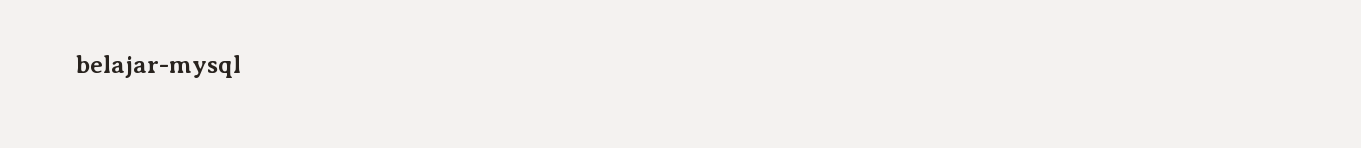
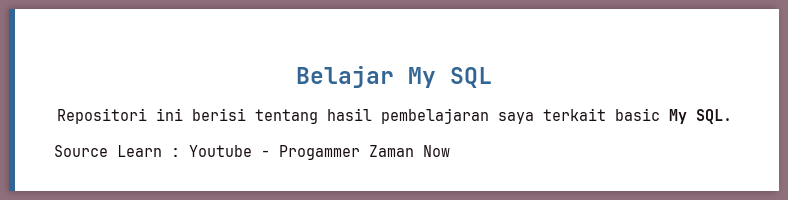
- belajar-mysql
+ Belajar My SQL
+ Repositori ini berisi tentang hasil pembelajaran saya terkait basic My SQL.
+ Source Learn : Youtube - Progammer Zaman Now

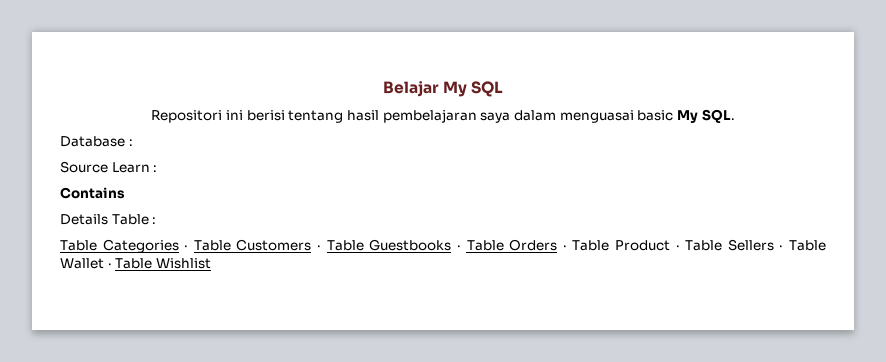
- Repositori ini berisi tentang hasil pembelajaran saya terkait basic My SQL.
+ Repositori ini berisi tentang hasil pembelajaran saya dalam menguasai basic My SQL.
+ Database :
- Source Learn : Youtube - Progammer Zaman Now
+ Source Learn :
+ Contains
+ Details Table :
+ Table Categories · Table Customers · Table Guestbooks · Table Orders · Table Product · Table Sellers · Table Wallet · Table Wishlist

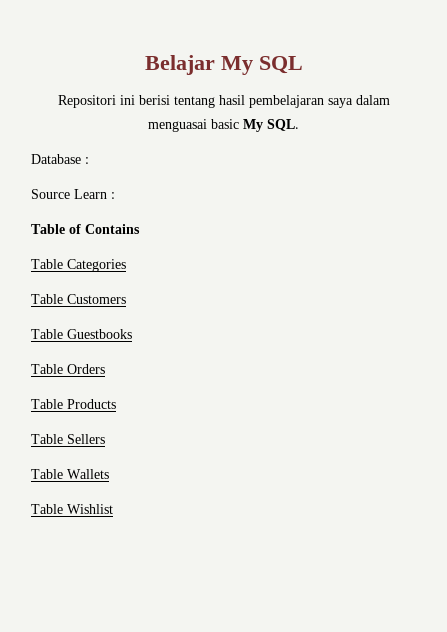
- Contains
+ Table of Contains
- Details Table :
- Table Categories · Table Customers · Table Guestbooks · Table Orders · Table Product · Table Sellers · Table Wallet · Table Wishlist
+ Table Categories
+ Table Customers
+ Table Guestbooks
+ Table Orders
+ Table Products
+ Table Sellers
+ Table Wallets
+ Table Wishlist

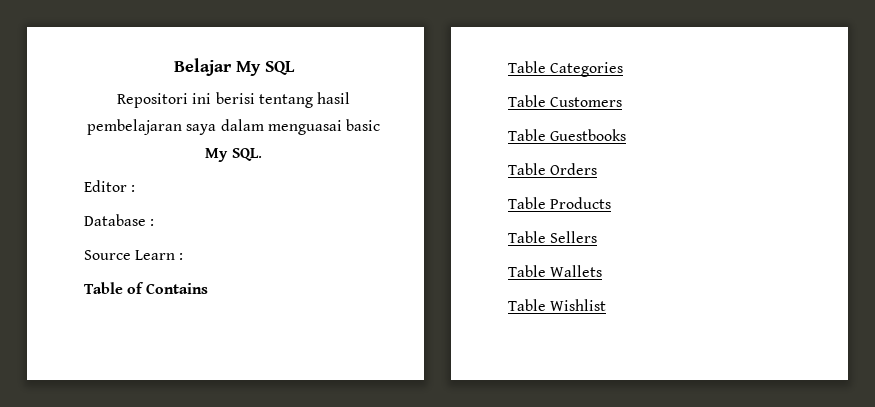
+ Editor :

